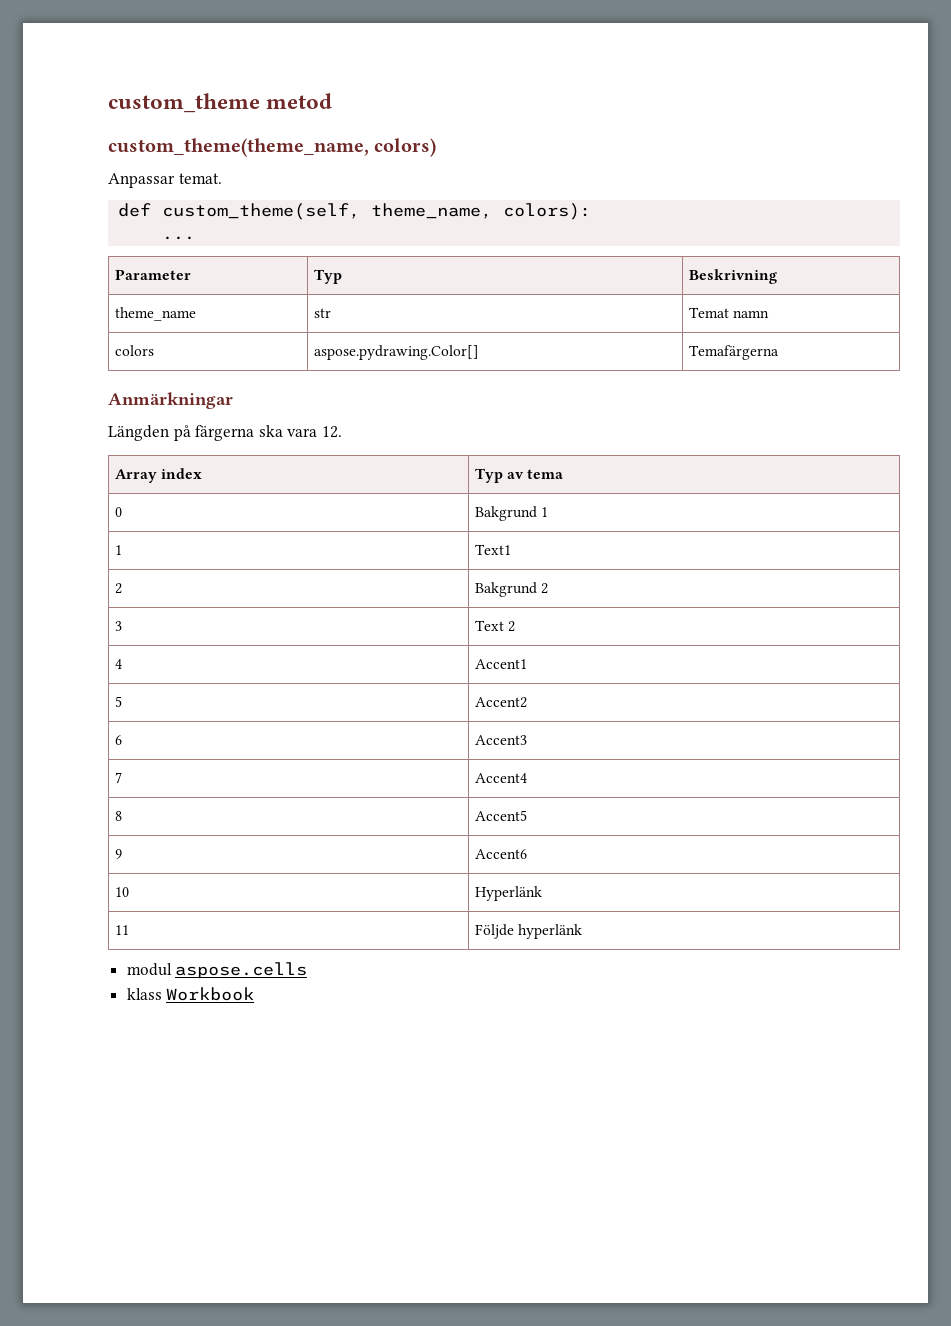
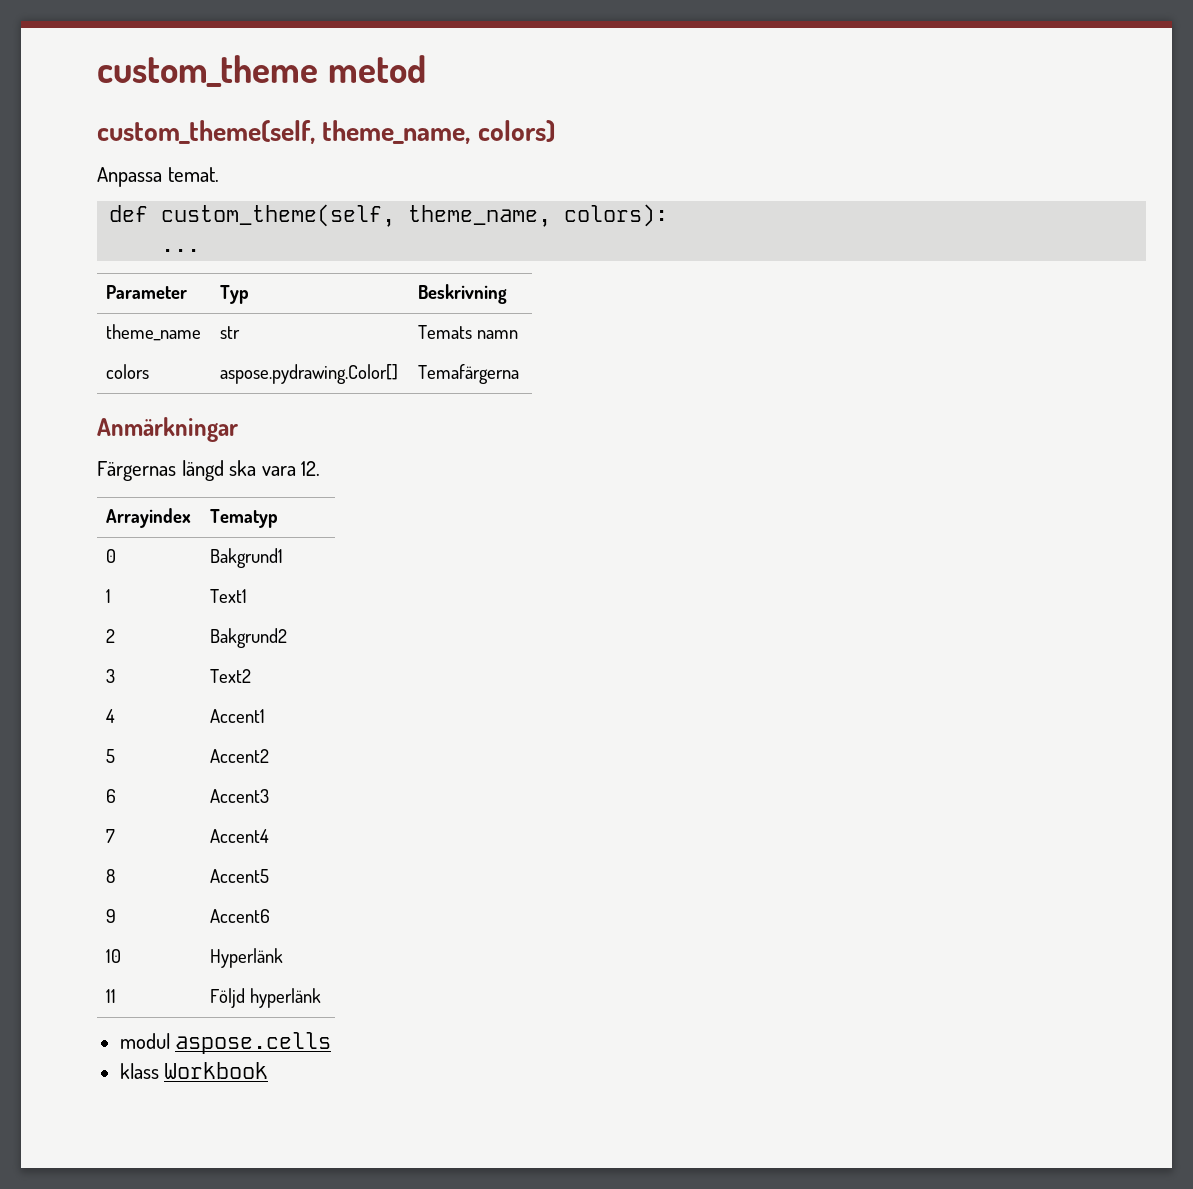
- custom_theme(theme_name, colors)
+ custom_theme(self, theme_name, colors)
- Anpassar temat.
+ Anpassa temat.
- theme_name | str | Temat namn
+ theme_name | str | Temats namn
- Längden på färgerna ska vara 12.
+ Färgernas längd ska vara 12.
- Array index | Typ av tema
+ Arrayindex | Tematyp
- 0 | Bakgrund 1
+ 0 | Bakgrund1
- 2 | Bakgrund 2
+ 2 | Bakgrund2
- 3 | Text 2
+ 3 | Text2
- 11 | Följde hyperlänk
+ 11 | Följd hyperlänk

